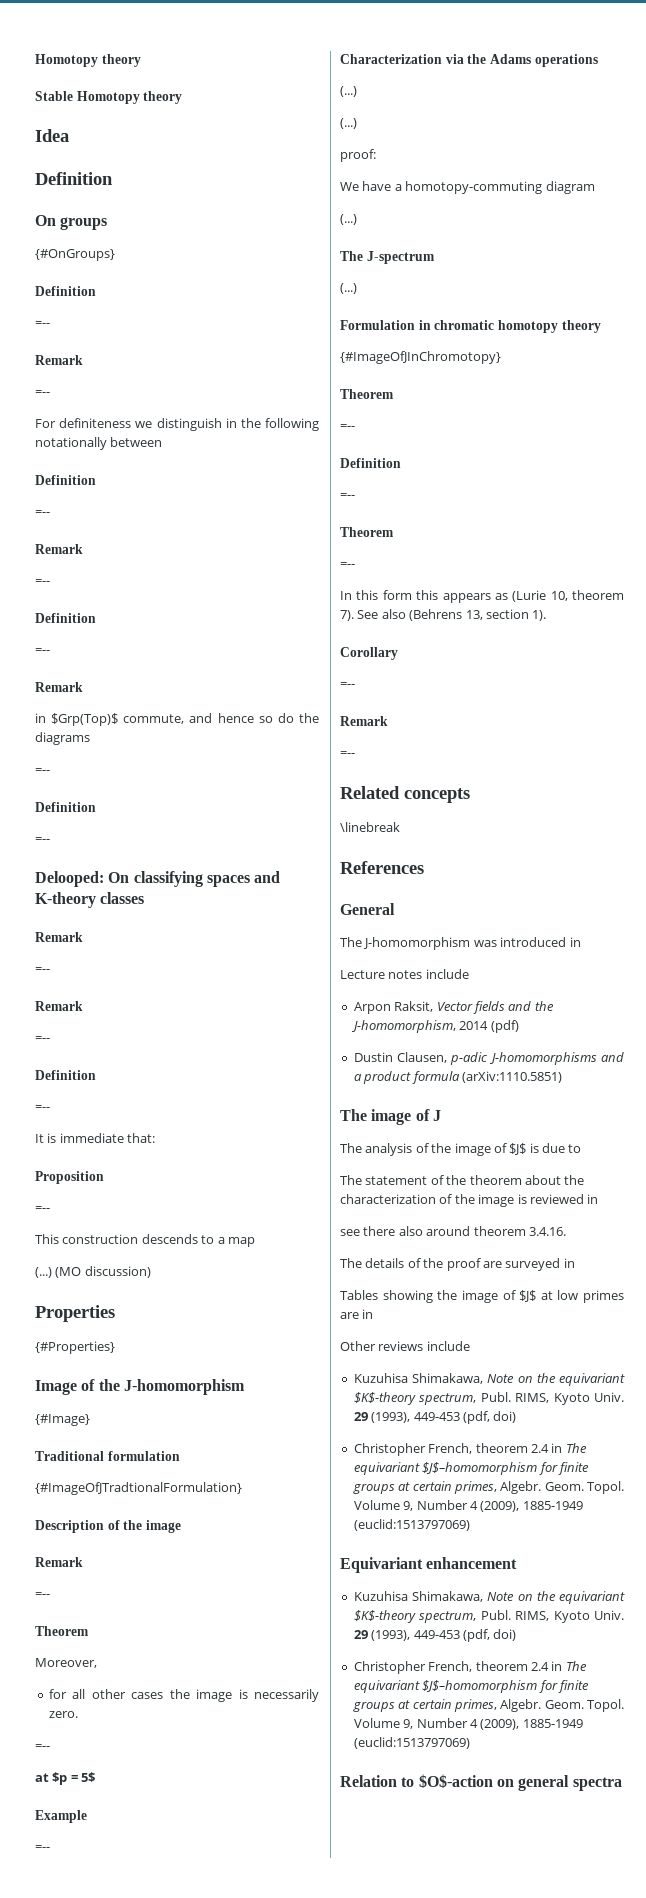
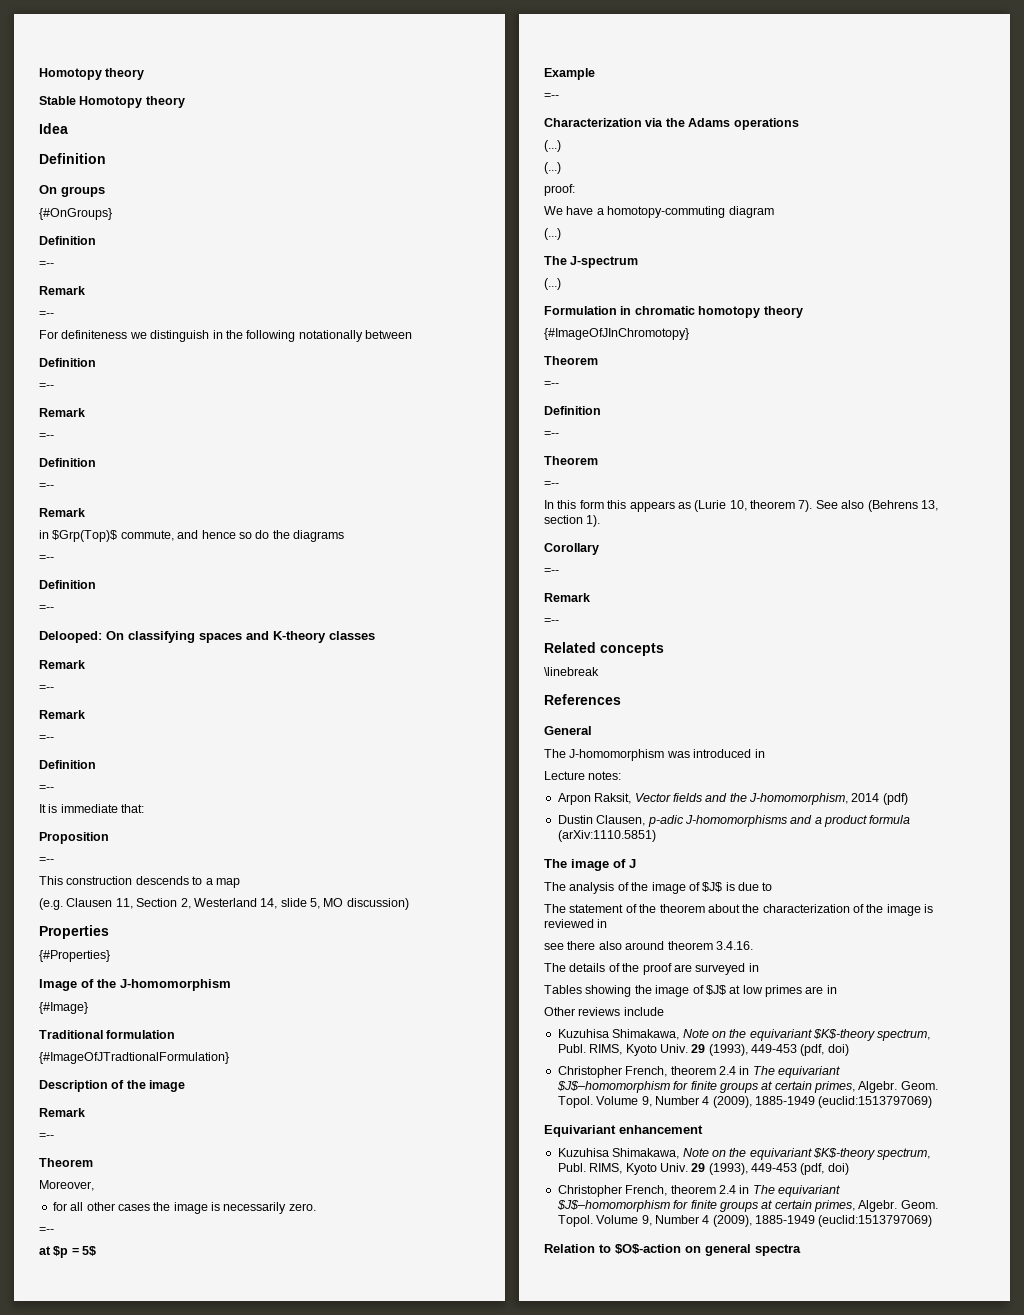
- (...) (MO discussion)
+ (e.g. Clausen 11, Section 2, Westerland 14, slide 5, MO discussion)
- Lecture notes include
+ Lecture notes:

